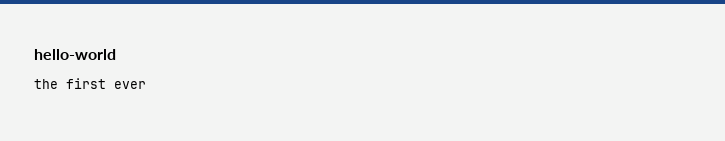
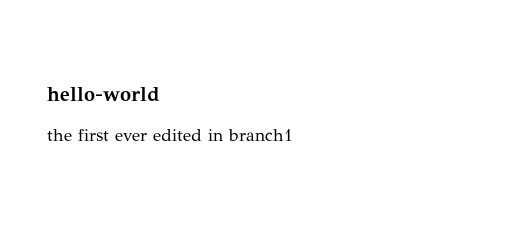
- the first ever
+ the first ever edited in branch1

